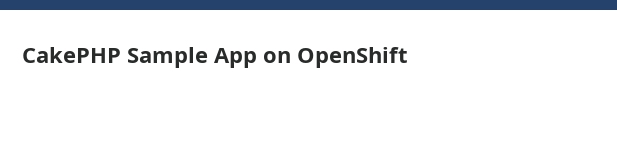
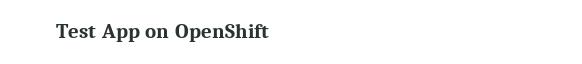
- CakePHP Sample App on OpenShift
+ Test App on OpenShift

